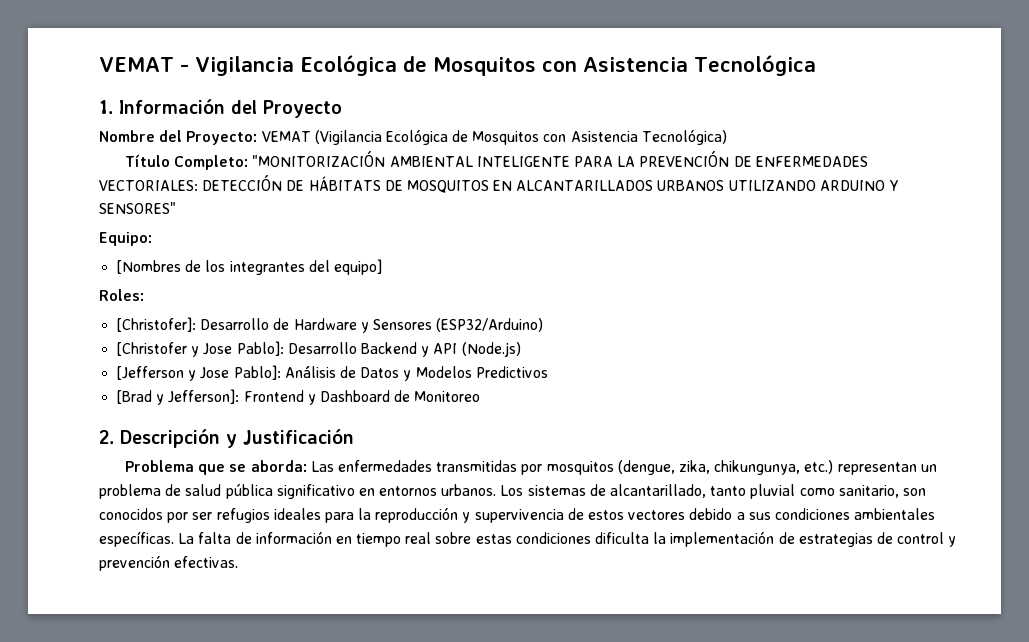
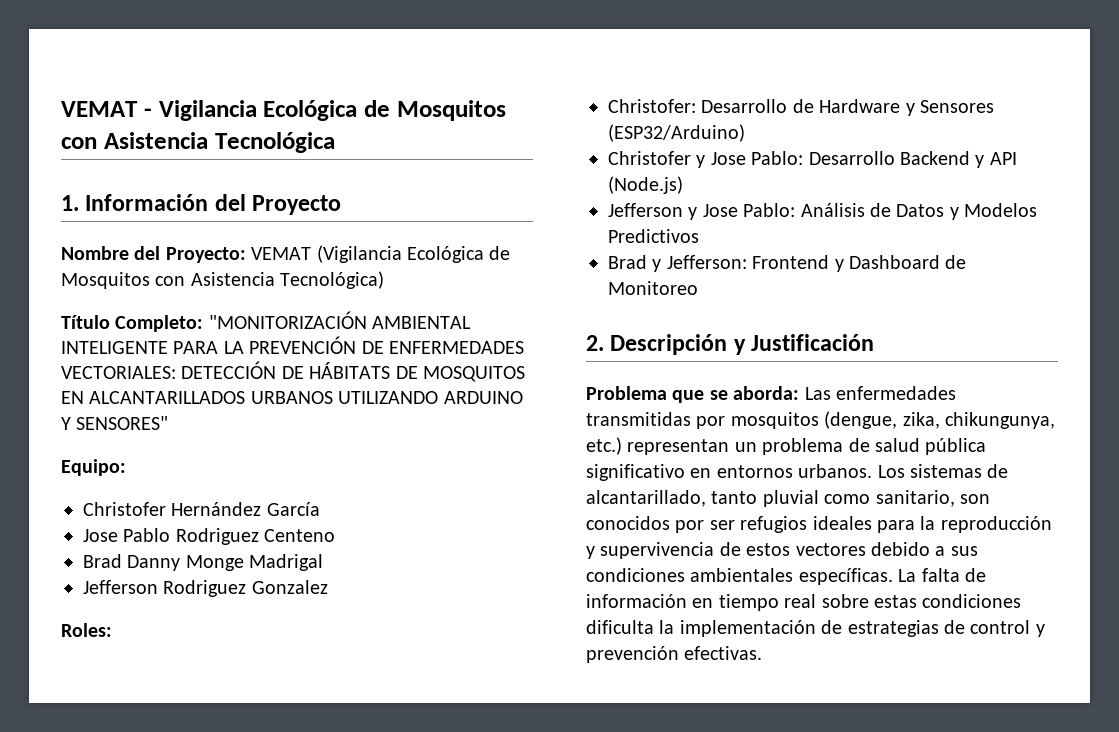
- [Nombres de los integrantes del equipo]
+ Christofer Hernández García
+ Jose Pablo Rodriguez Centeno
+ Brad Danny Monge Madrigal
+ Jefferson Rodriguez Gonzalez
- [Christofer]: Desarrollo de Hardware y Sensores (ESP32/Arduino)
+ Christofer: Desarrollo de Hardware y Sensores (ESP32/Arduino)
- [Christofer y Jose Pablo]: Desarrollo Backend y API (Node.js)
+ Christofer y Jose Pablo: Desarrollo Backend y API (Node.js)
- [Jefferson y Jose Pablo]: Análisis de Datos y Modelos Predictivos
+ Jefferson y Jose Pablo: Análisis de Datos y Modelos Predictivos
- [Brad y Jefferson]: Frontend y Dashboard de Monitoreo
+ Brad y Jefferson: Frontend y Dashboard de Monitoreo

